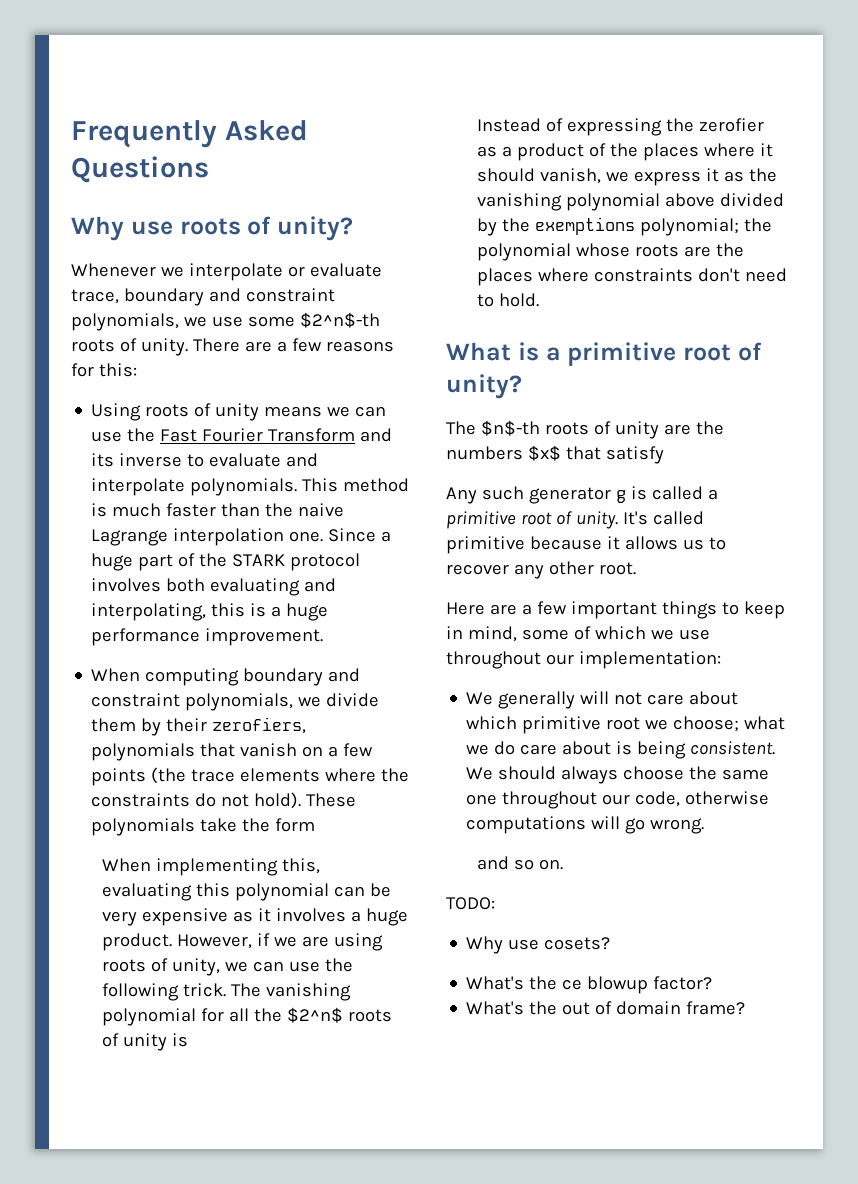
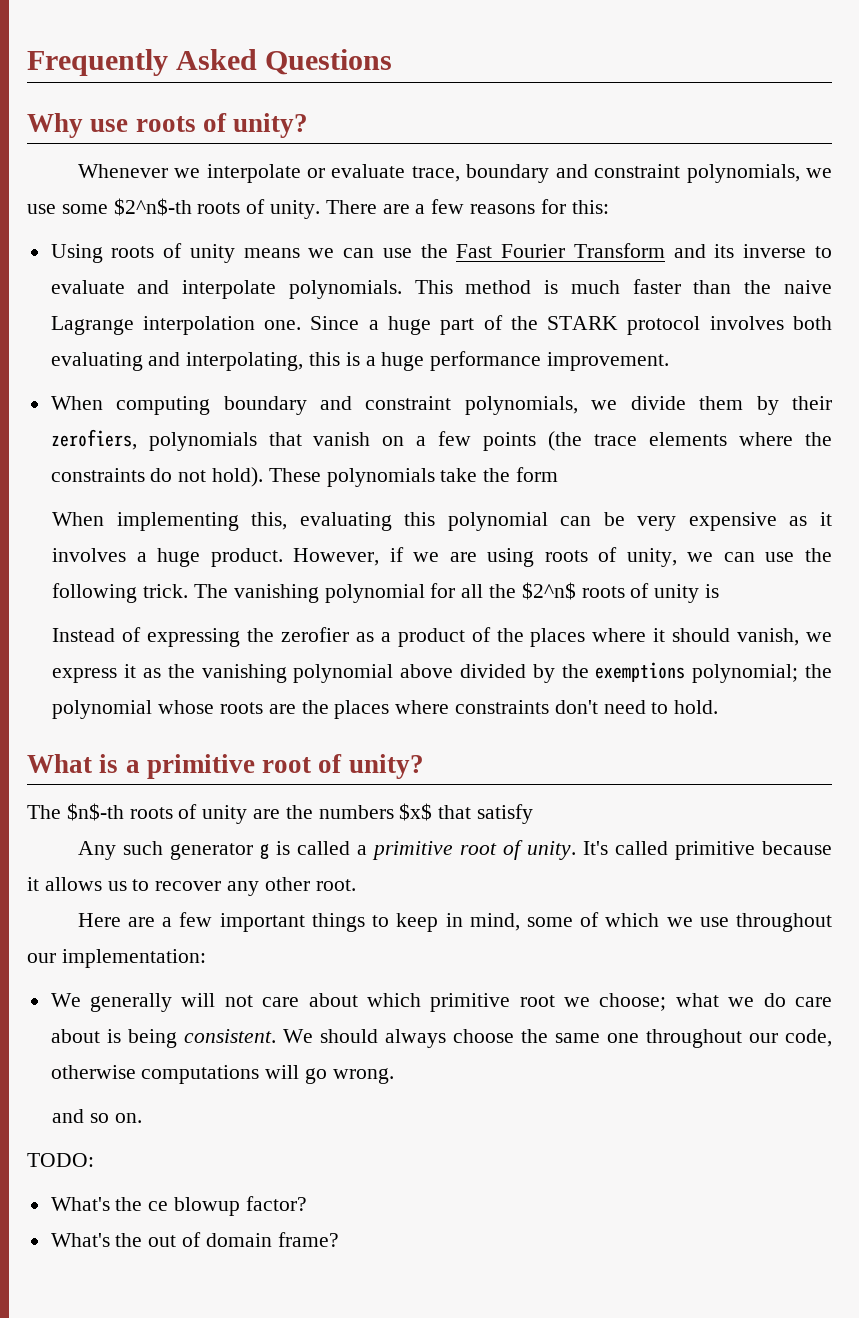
- Why use cosets?

